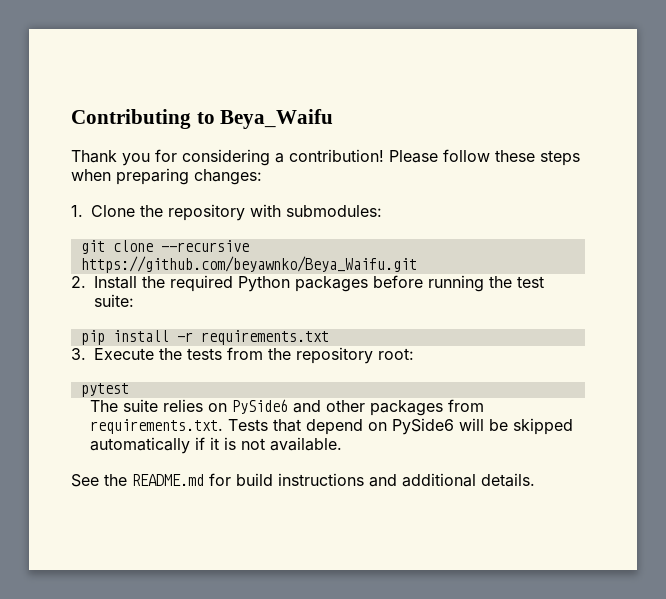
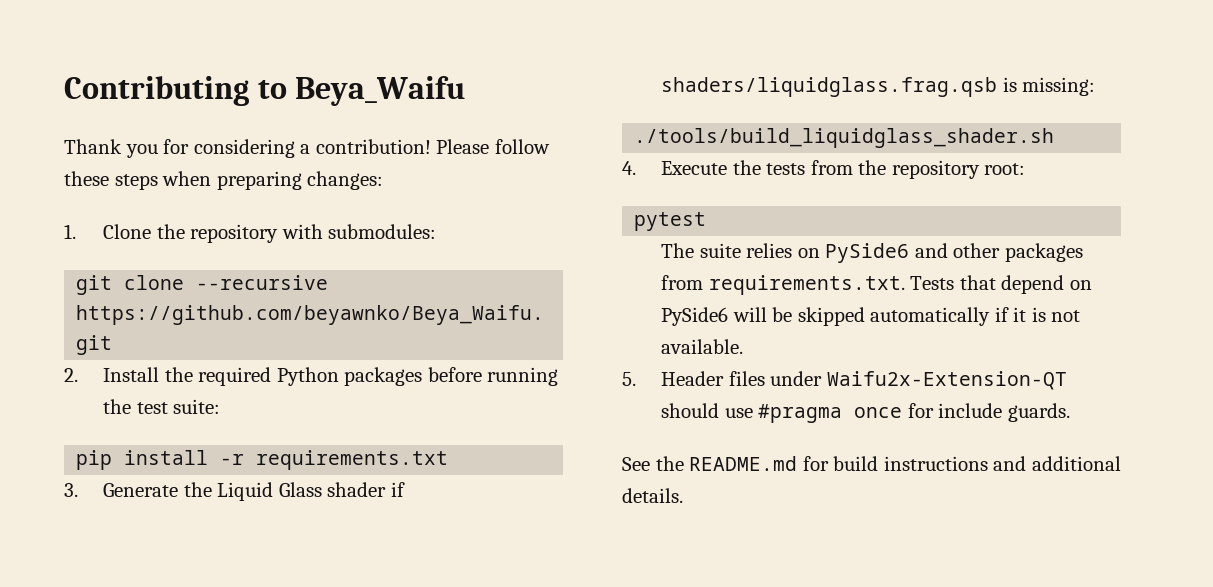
- 3. Execute the tests from the repository root:
+ 3. Generate the Liquid Glass shader if shaders/liquidglass.frag.qsb is missing:
+ ./tools/build_liquidglass_shader.sh
+ 4. Execute the tests from the repository root:
+ 5. Header files under Waifu2x-Extension-QT should use #pragma once for include guards.

